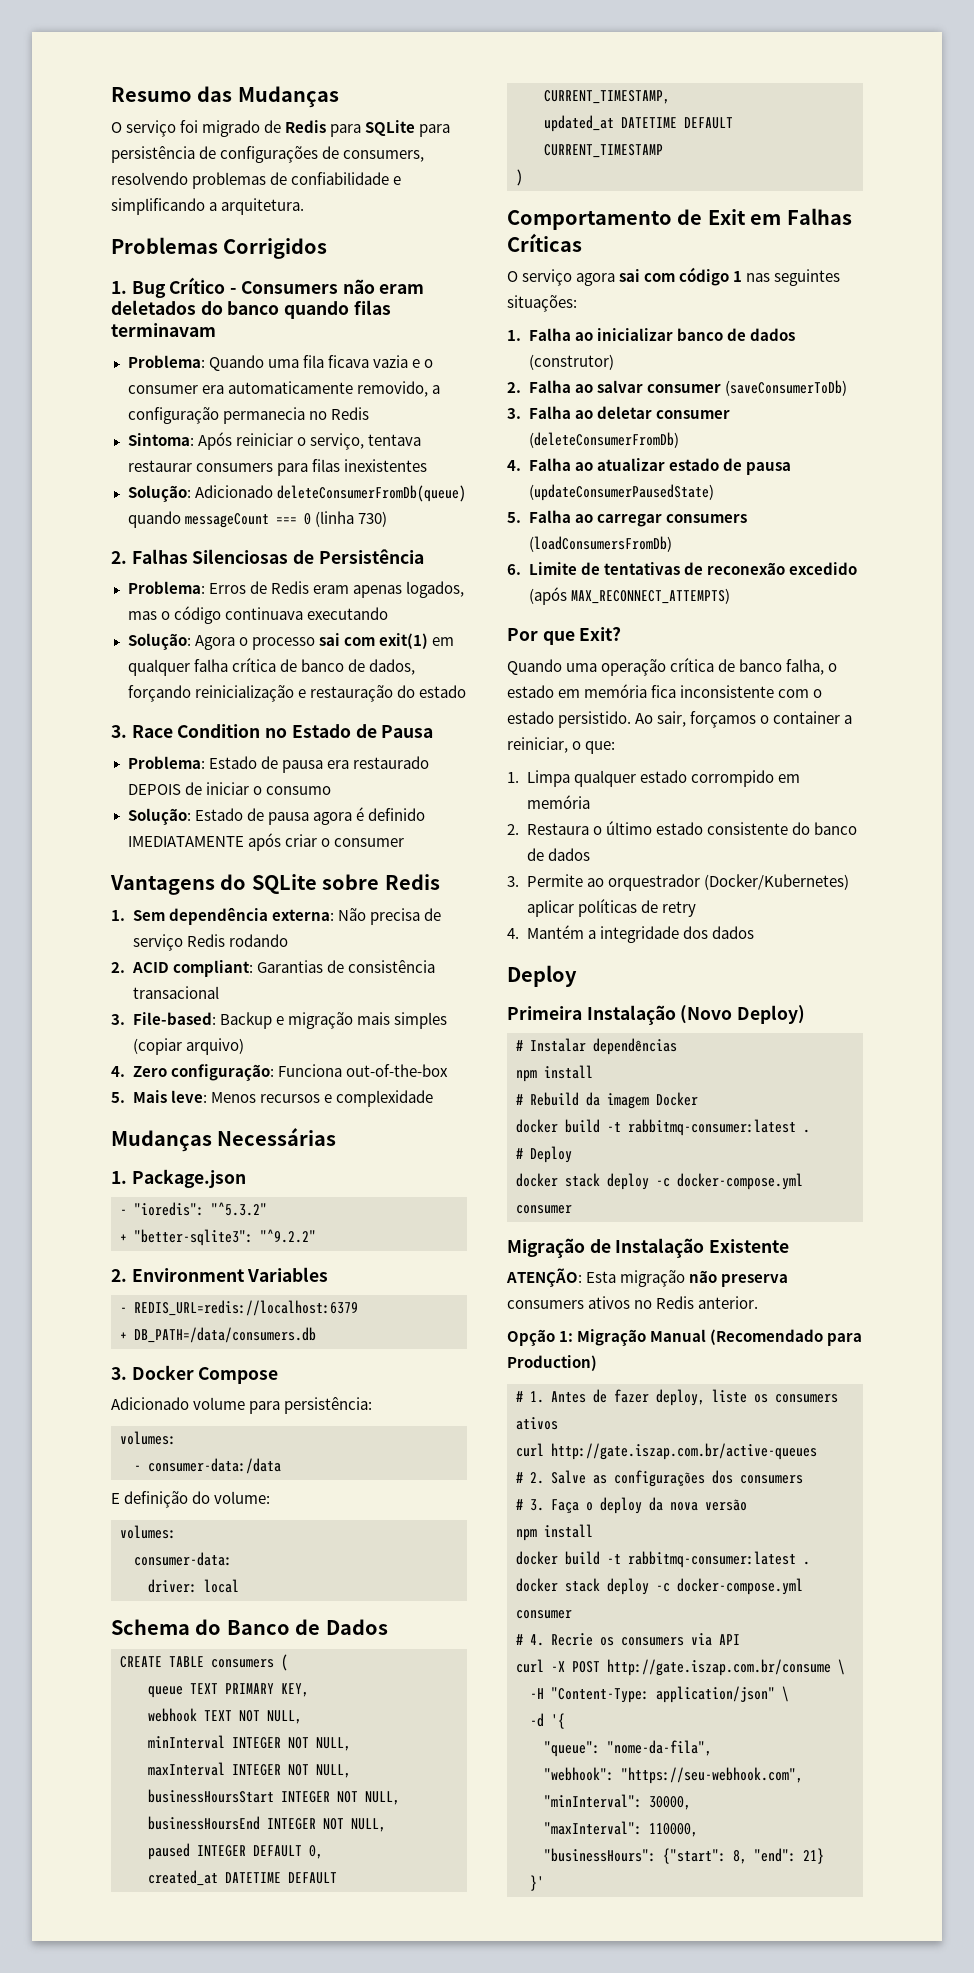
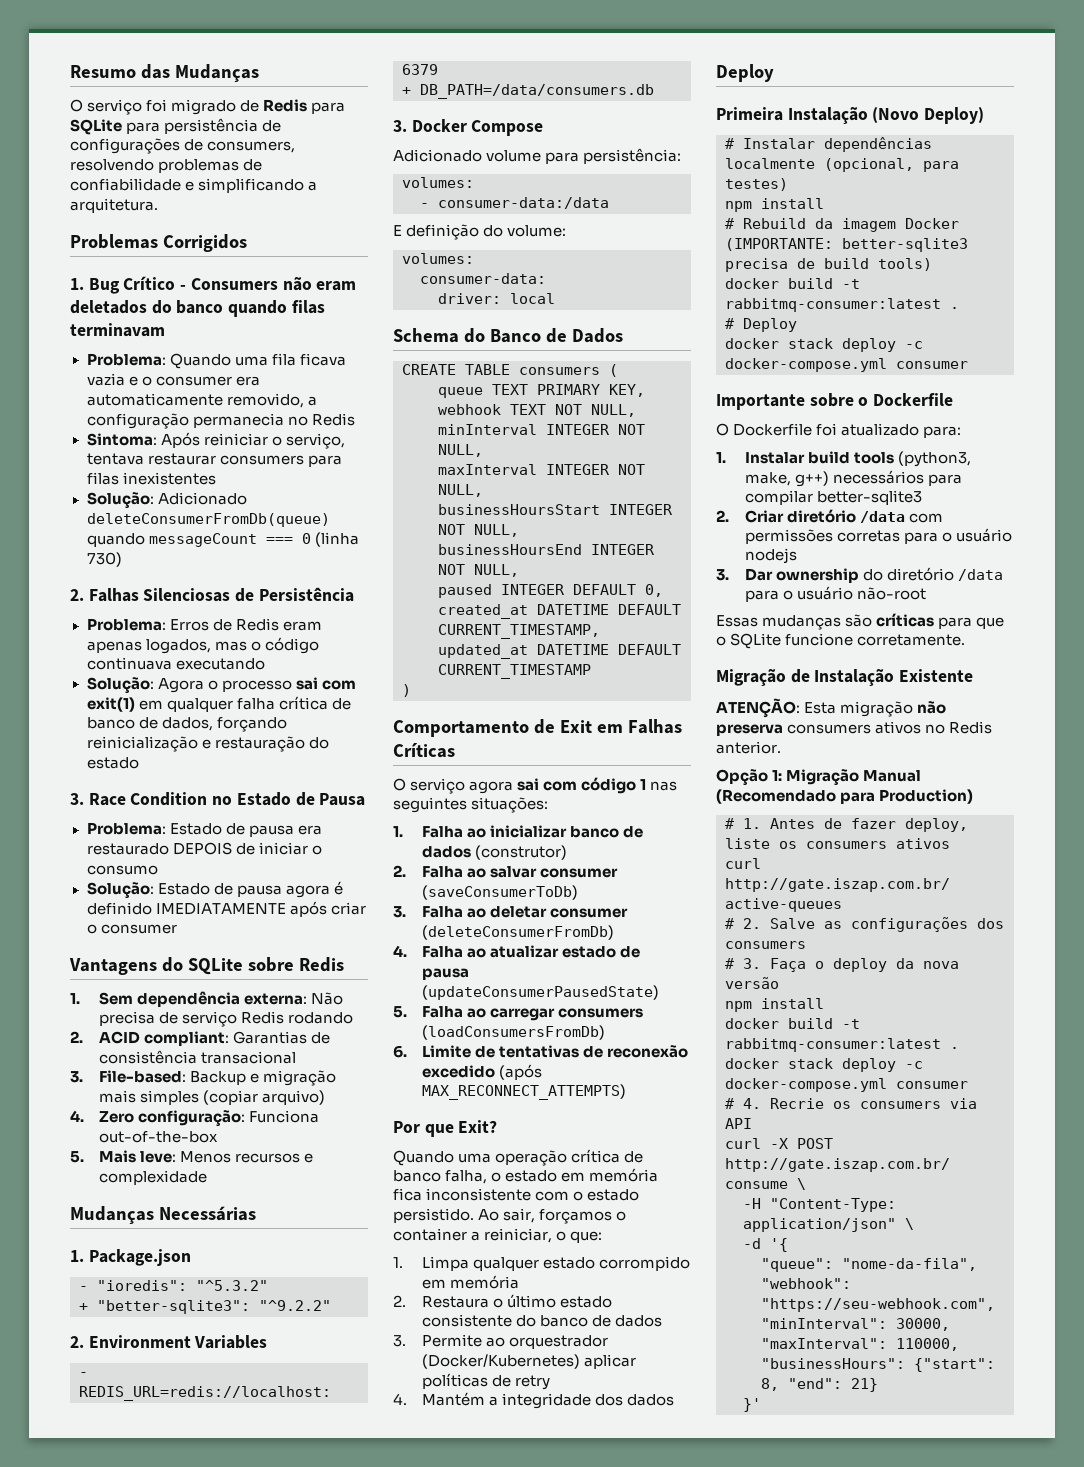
- # Instalar dependências
+ # Instalar dependências localmente (opcional, para testes)
- # Rebuild da imagem Docker
+ # Rebuild da imagem Docker (IMPORTANTE: better-sqlite3 precisa de build tools)
+ Importante sobre o Dockerfile
+ O Dockerfile foi atualizado para:
+ 1. Instalar build tools (python3, make, g++) necessários para compilar better-sqlite3
+ 2. Criar diretório /data com permissões corretas para o usuário nodejs
+ 3. Dar ownership do diretório /data para o usuário não-root
+ Essas mudanças são críticas para que o SQLite funcione corretamente.

